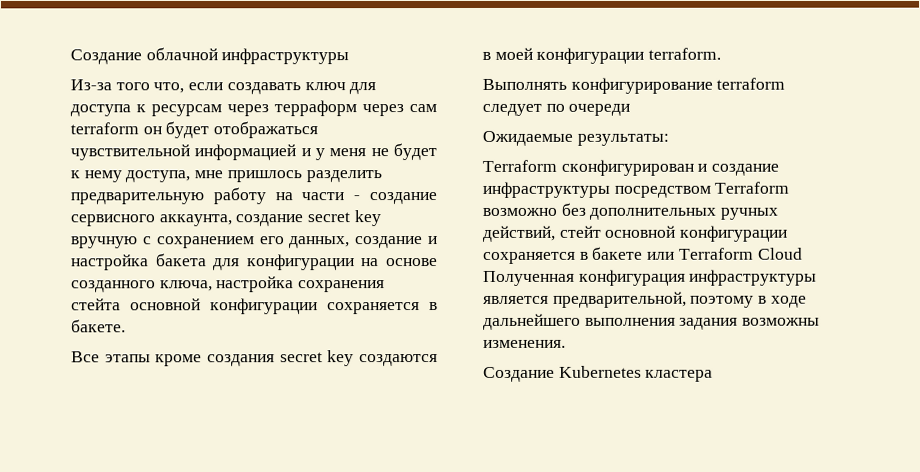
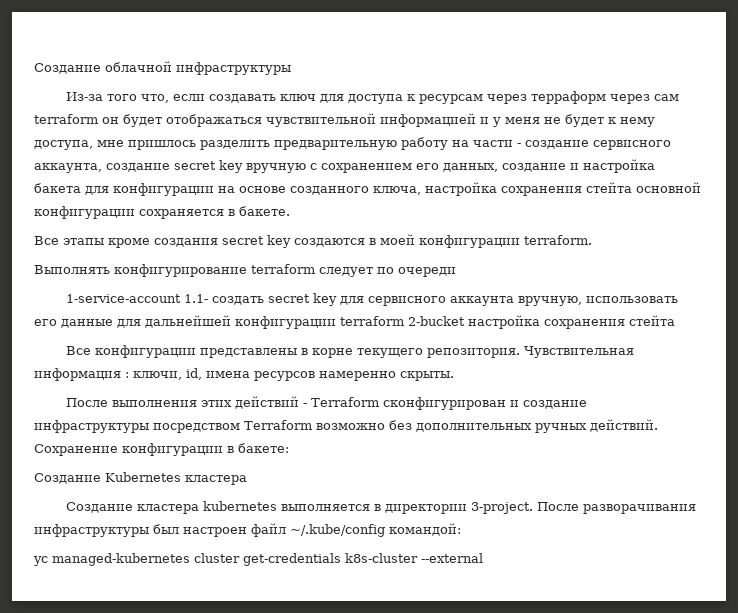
- Ожидаемые результаты:
- Terraform сконфигурирован и создание инфраструктуры посредством Terraform возможно без дополнительных ручных действий, стейт основной конфигурации сохраняется в бакете или Terraform Cloud Полученная конфигурация инфраструктуры является предварительной, поэтому в ходе дальнейшего выполнения задания возможны изменения.
+ 1-service-account 1.1- создать secret key для сервисного аккаунта вручную, использовать его данные для дальнейшей конфигурации terraform 2-bucket настройка сохранения стейта
+ Все конфигурации представлены в корне текущего репозитория. Чувствительная информация : ключи, id, имена ресурсов намеренно скрыты.
+ После выполнения этих действий - Terraform сконфигурирован и создание инфраструктуры посредством Terraform возможно без дополнительных ручных действий. Сохранение конфигурации в бакете:
  Создание Kubernetes кластера
+ Создание кластера kubernetes выполняется в директории 3-project. После разворачивания инфраструктуры был настроен файл ~/.kube/config командой:
+ yc managed-kubernetes cluster get-credentials k8s-cluster --external

